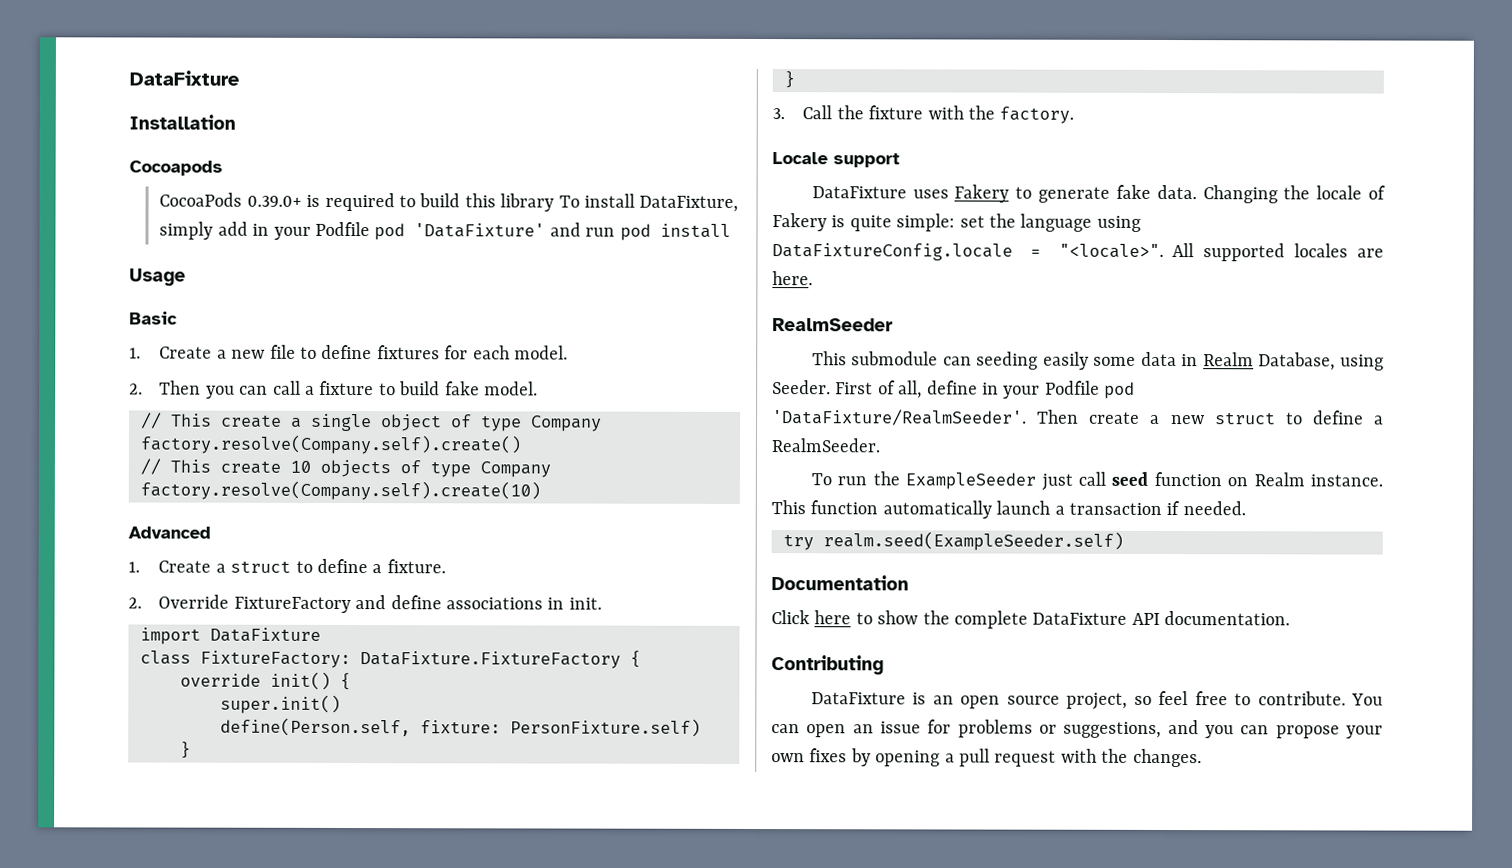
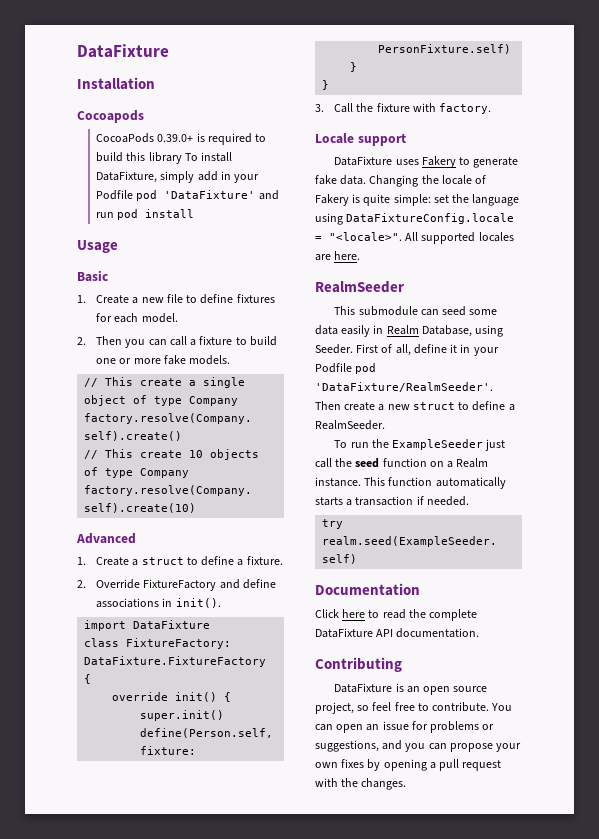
- 2. Then you can call a fixture to build fake model.
+ 2. Then you can call a fixture to build one or more fake models.
- 2. Override FixtureFactory and define associations in init.
+ 2. Override FixtureFactory and define associations in init().
- 3. Call the fixture with the factory.
+ 3. Call the fixture with factory.
- This submodule can seeding easily some data in Realm Database, using Seeder.
+ This submodule can seed some data easily in Realm Database, using Seeder.
- First of all, define in your Podfile pod 'DataFixture/RealmSeeder'.
+ First of all, define it in your Podfile pod 'DataFixture/RealmSeeder'.
- To run the ExampleSeeder just call seed function on Realm instance.
+ To run the ExampleSeeder just call the seed function on a Realm instance.
- This function automatically launch a transaction if needed.
+ This function automatically starts a transaction if needed.
- Click here to show the complete DataFixture API documentation.
+ Click here to read the complete DataFixture API documentation.

